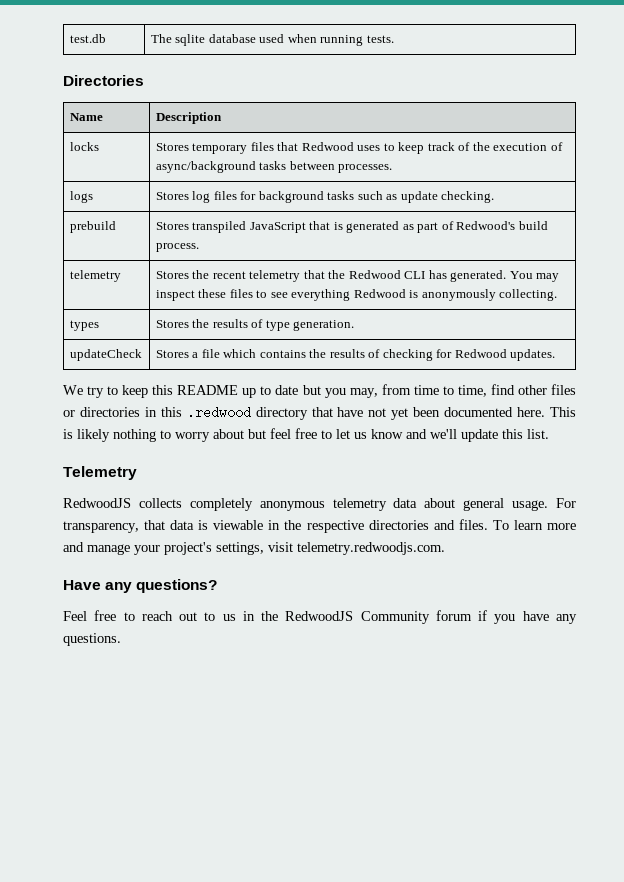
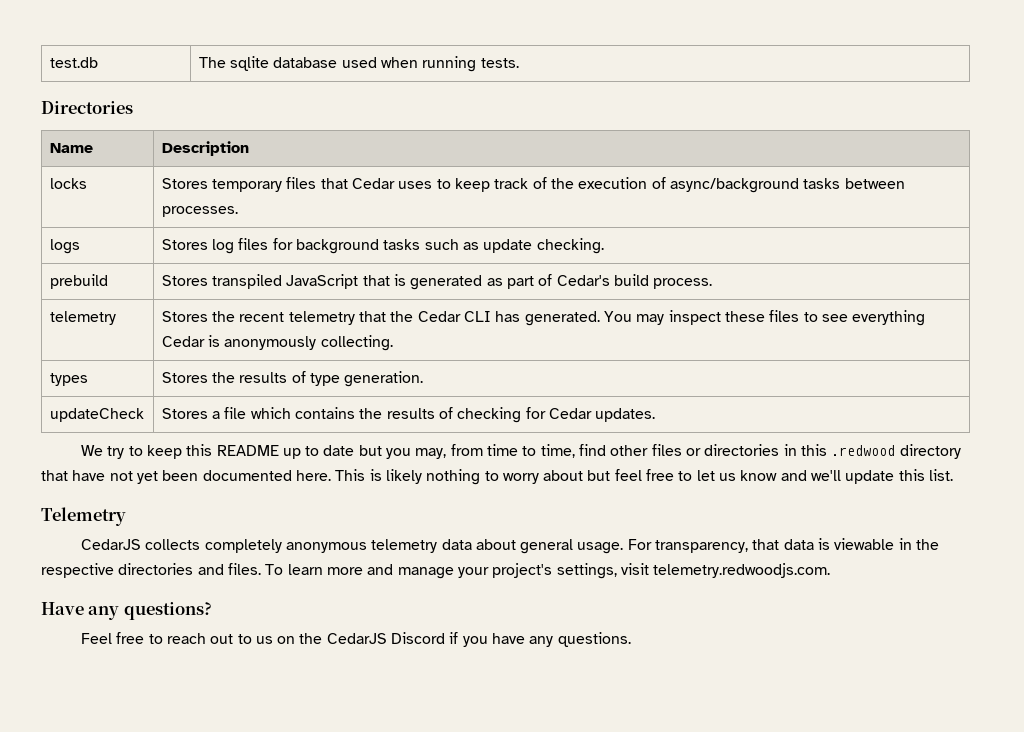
- locks | Stores temporary files that Redwood uses to keep track of the execution of async/background tasks between processes.
+ locks | Stores temporary files that Cedar uses to keep track of the execution of async/background tasks between processes.
- prebuild | Stores transpiled JavaScript that is generated as part of Redwood's build process.
+ prebuild | Stores transpiled JavaScript that is generated as part of Cedar's build process.
- telemetry | Stores the recent telemetry that the Redwood CLI has generated. You may inspect these files to see everything Redwood is anonymously collecting.
+ telemetry | Stores the recent telemetry that the Cedar CLI has generated. You may inspect these files to see everything Cedar is anonymously collecting.
- updateCheck | Stores a file which contains the results of checking for Redwood updates.
+ updateCheck | Stores a file which contains the results of checking for Cedar updates.
- RedwoodJS collects completely anonymous telemetry data about general usage.
+ CedarJS collects completely anonymous telemetry data about general usage.
- Feel free to reach out to us in the RedwoodJS Community forum if you have any questions.
+ Feel free to reach out to us on the CedarJS Discord if you have any questions.

